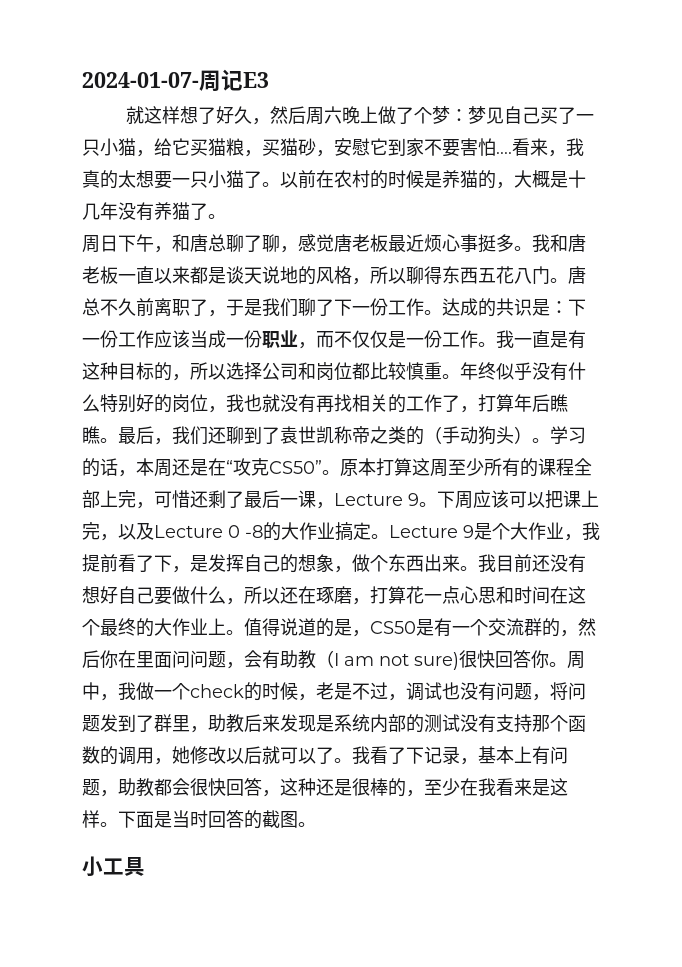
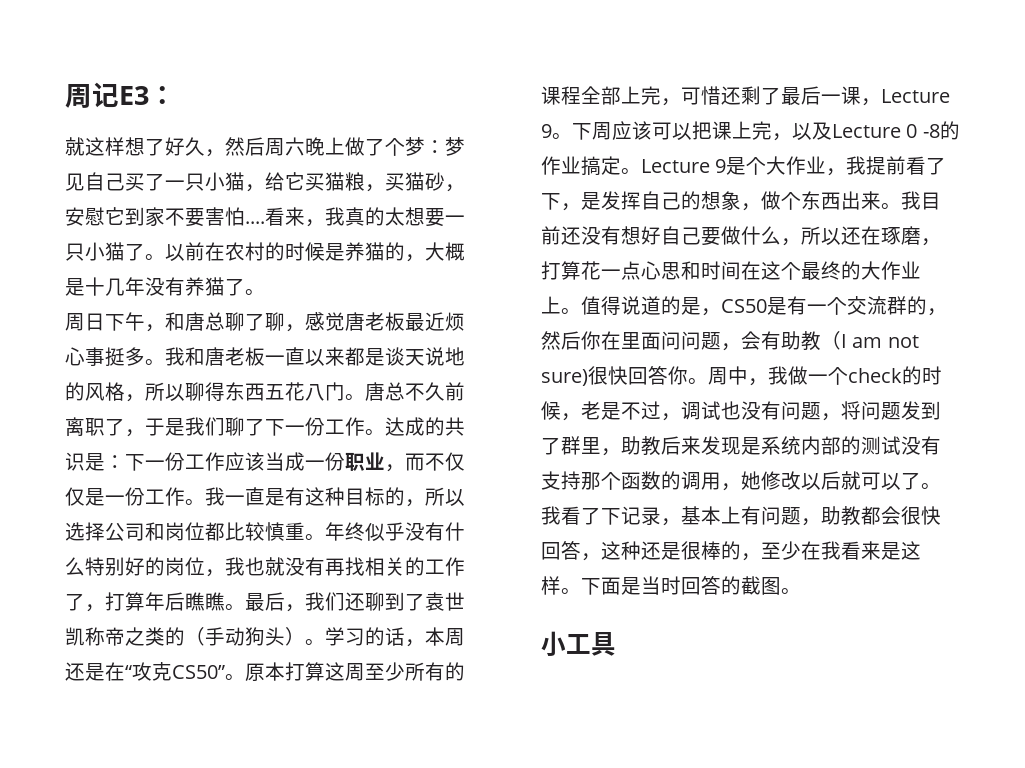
- 2024-01-07-周记E3
+ 周记E3：
- 下周应该可以把课上完，以及Lecture 0 -8的大作业搞定。
+ 下周应该可以把课上完，以及Lecture 0 -8的作业搞定。

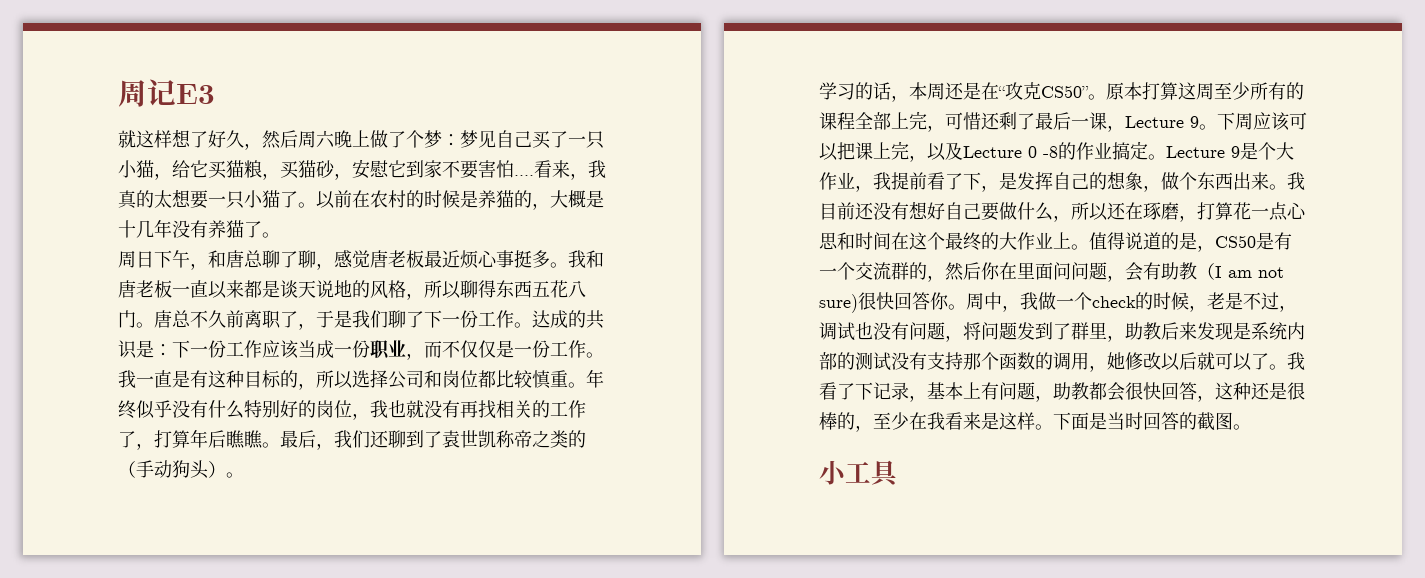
- 周记E3：
+ 周记E3
- 最后，我们还聊到了袁世凯称帝之类的（手动狗头）。学习的话，本周还是在“攻克CS50”。
+ 最后，我们还聊到了袁世凯称帝之类的（手动狗头）。
+ 学习的话，本周还是在“攻克CS50”。

